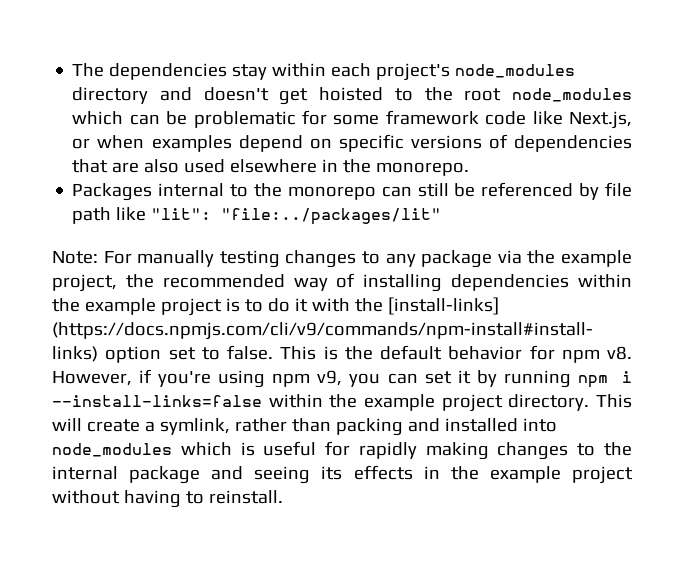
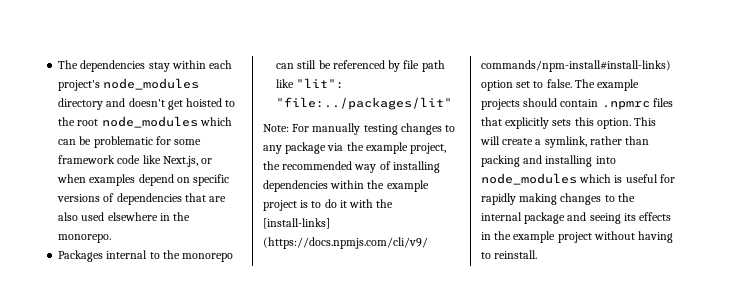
- This is the default behavior for npm v8. However, if you're using npm v9, you can set it by running npm i --install-links=false within the example project directory.
+ The example projects should contain .npmrc files that explicitly sets this option.
- This will create a symlink, rather than packing and installed into node_modules which is useful for rapidly making changes to the internal package and seeing its effects in the example project without having to reinstall.
+ This will create a symlink, rather than packing and installing into node_modules which is useful for rapidly making changes to the internal package and seeing its effects in the example project without having to reinstall.

